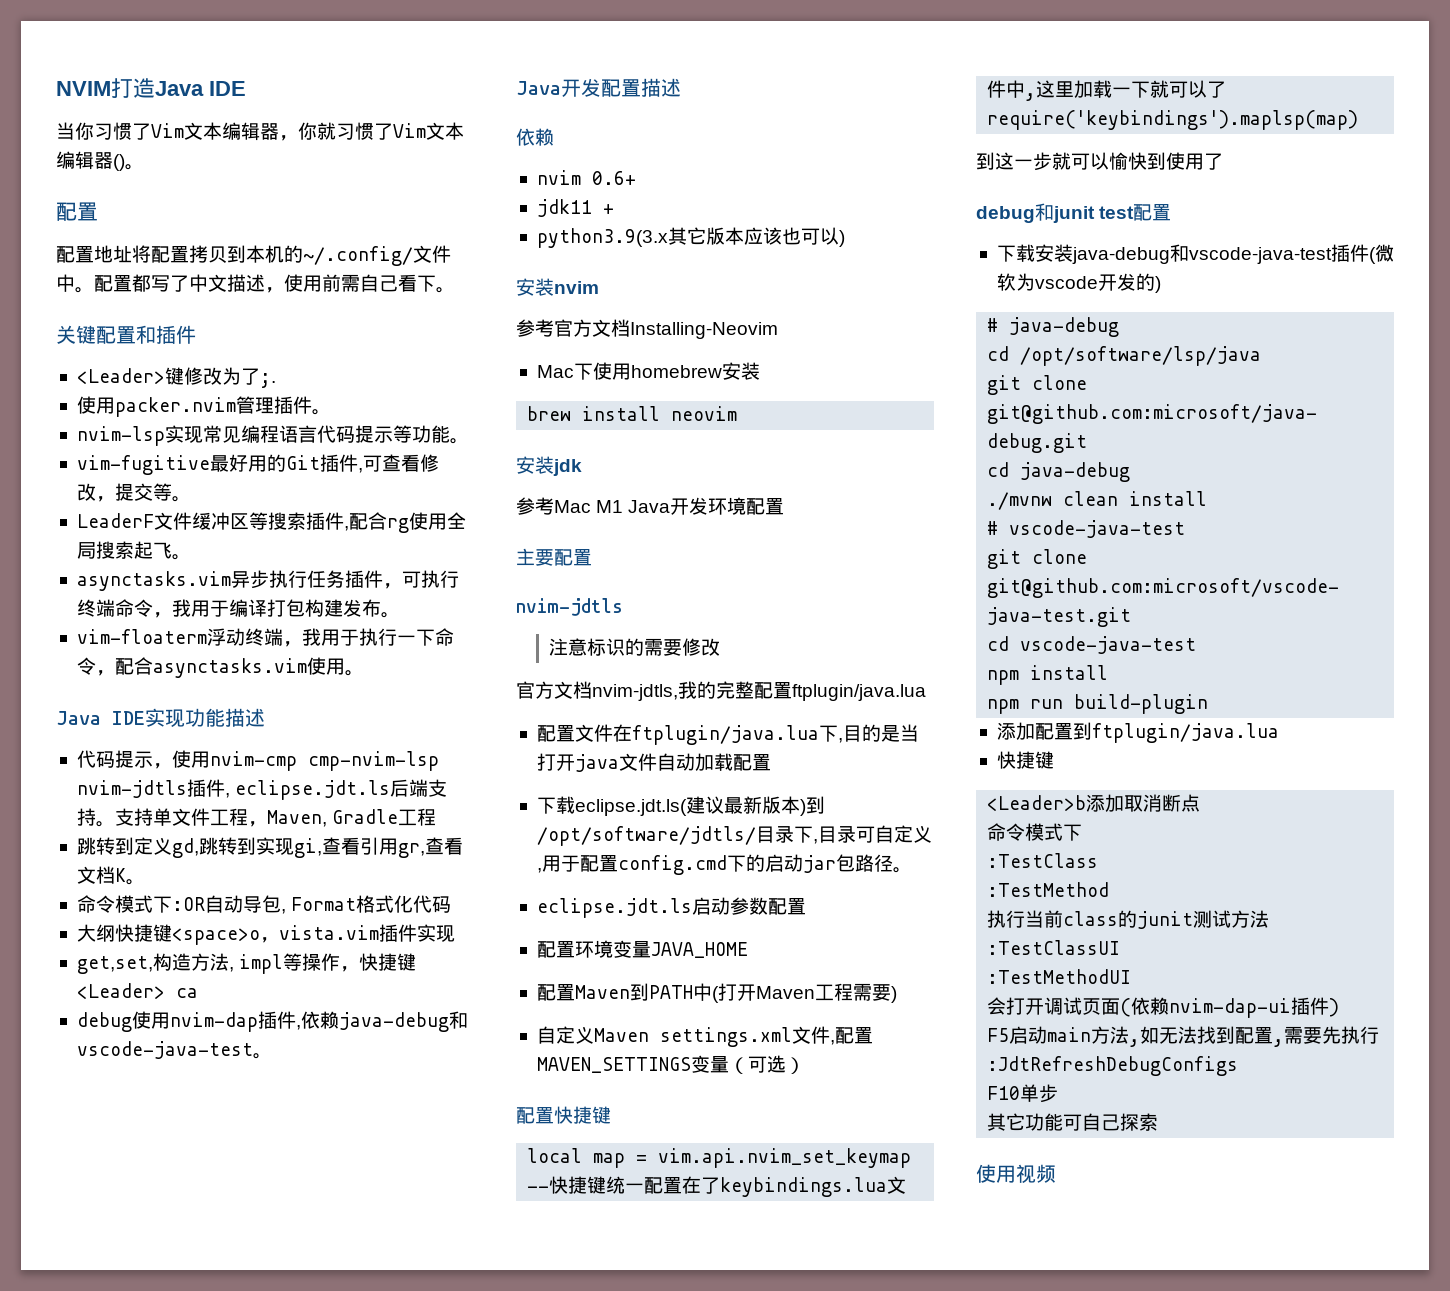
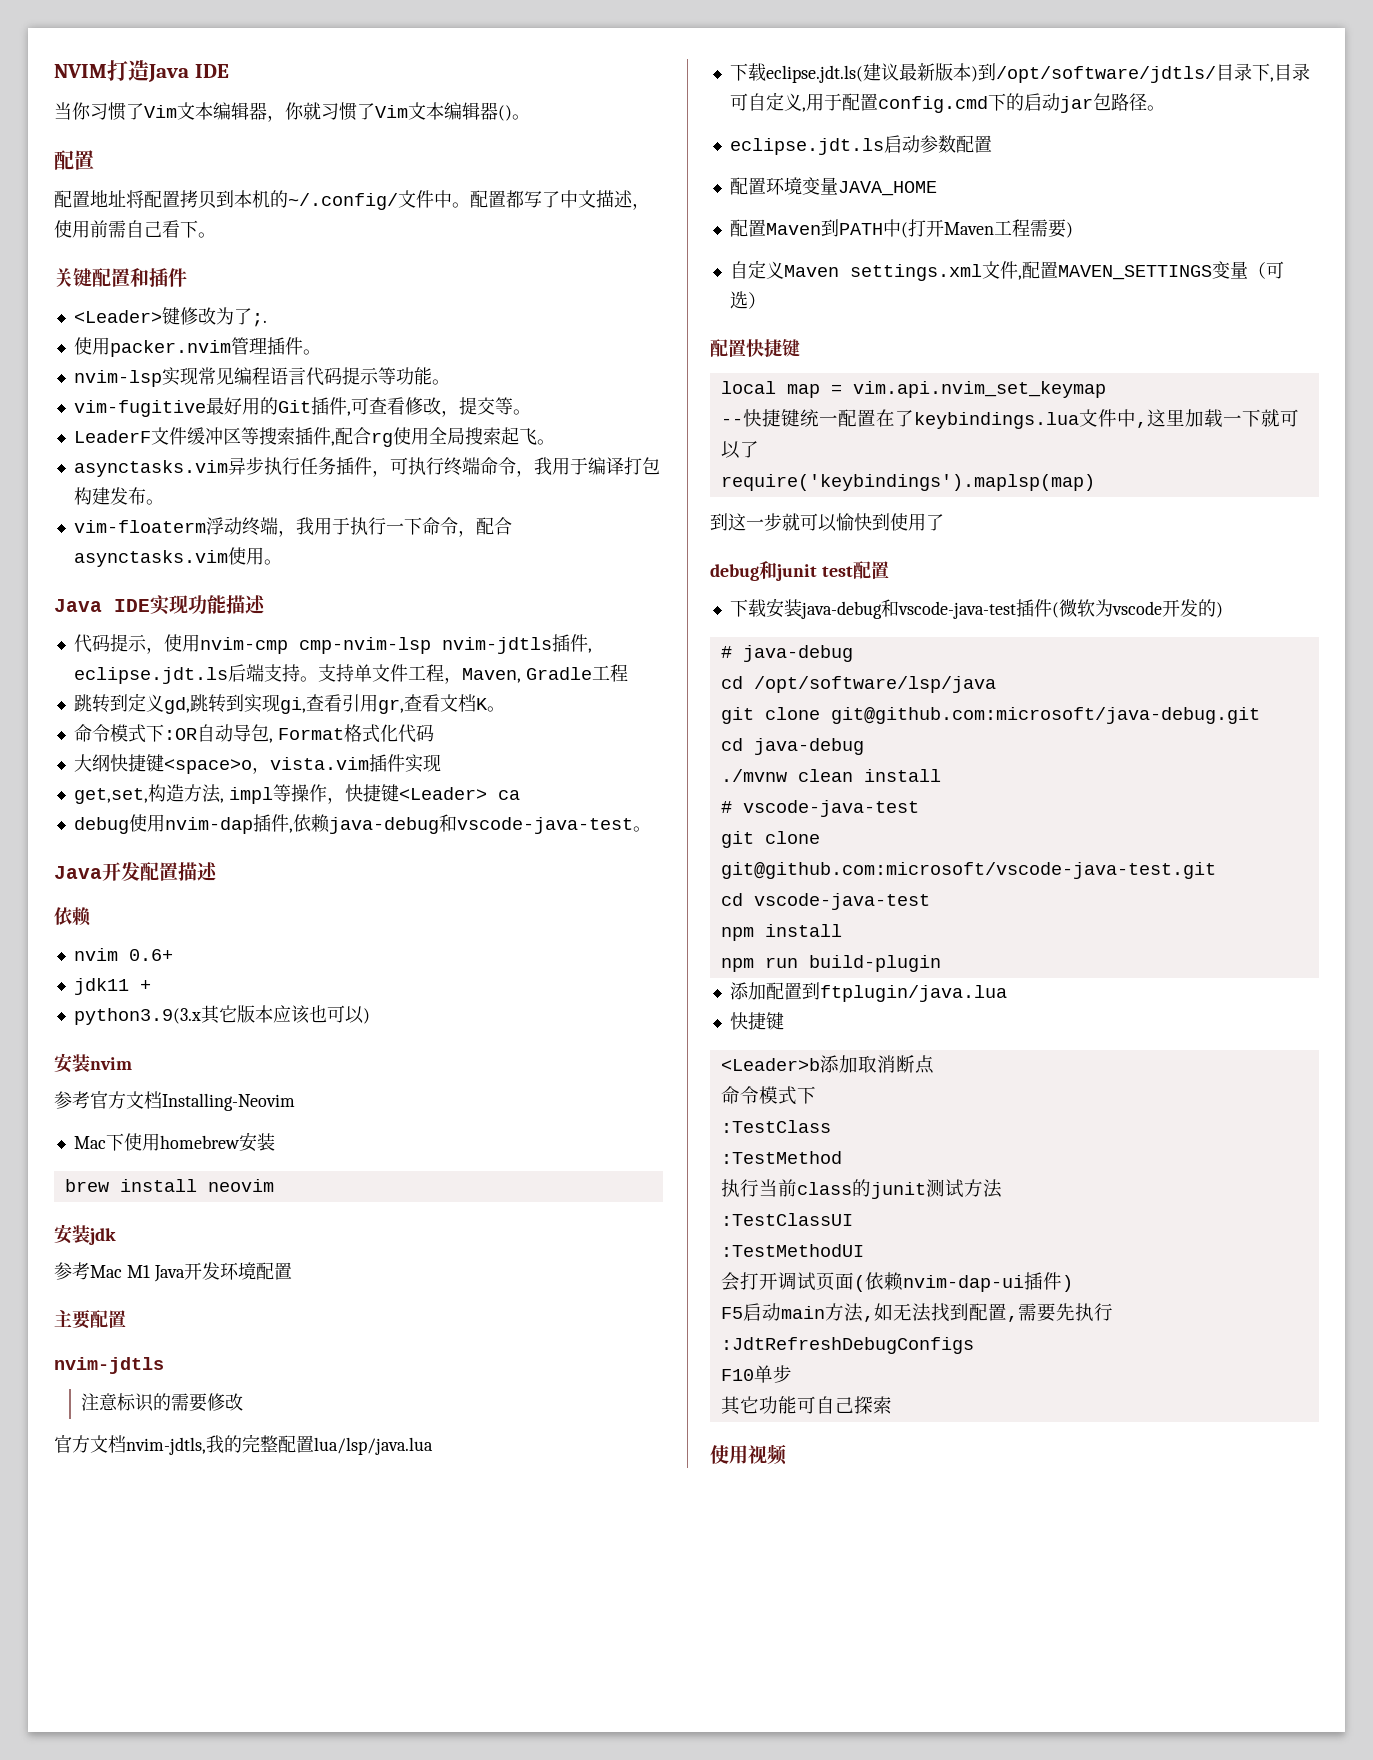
- 官方文档nvim-jdtls,我的完整配置ftplugin/java.lua
- 配置文件在ftplugin/java.lua下,目的是当打开java文件自动加载配置
+ 官方文档nvim-jdtls,我的完整配置lua/lsp/java.lua

